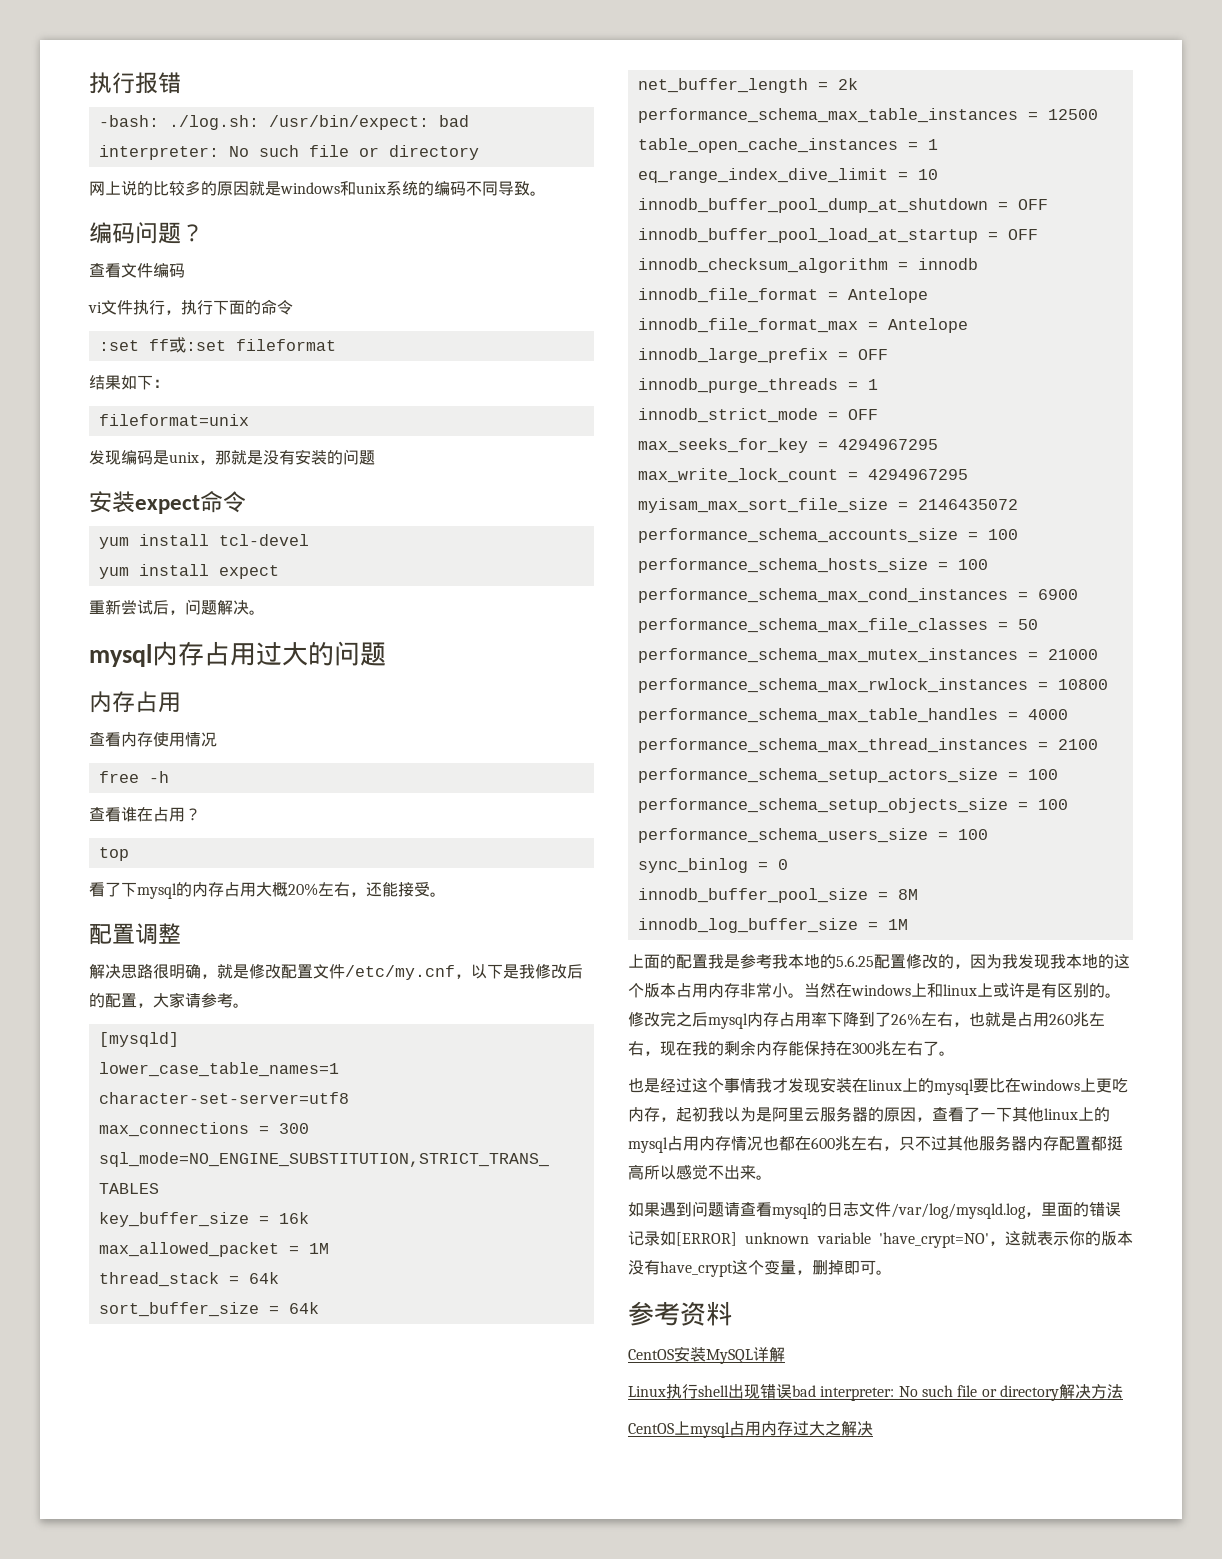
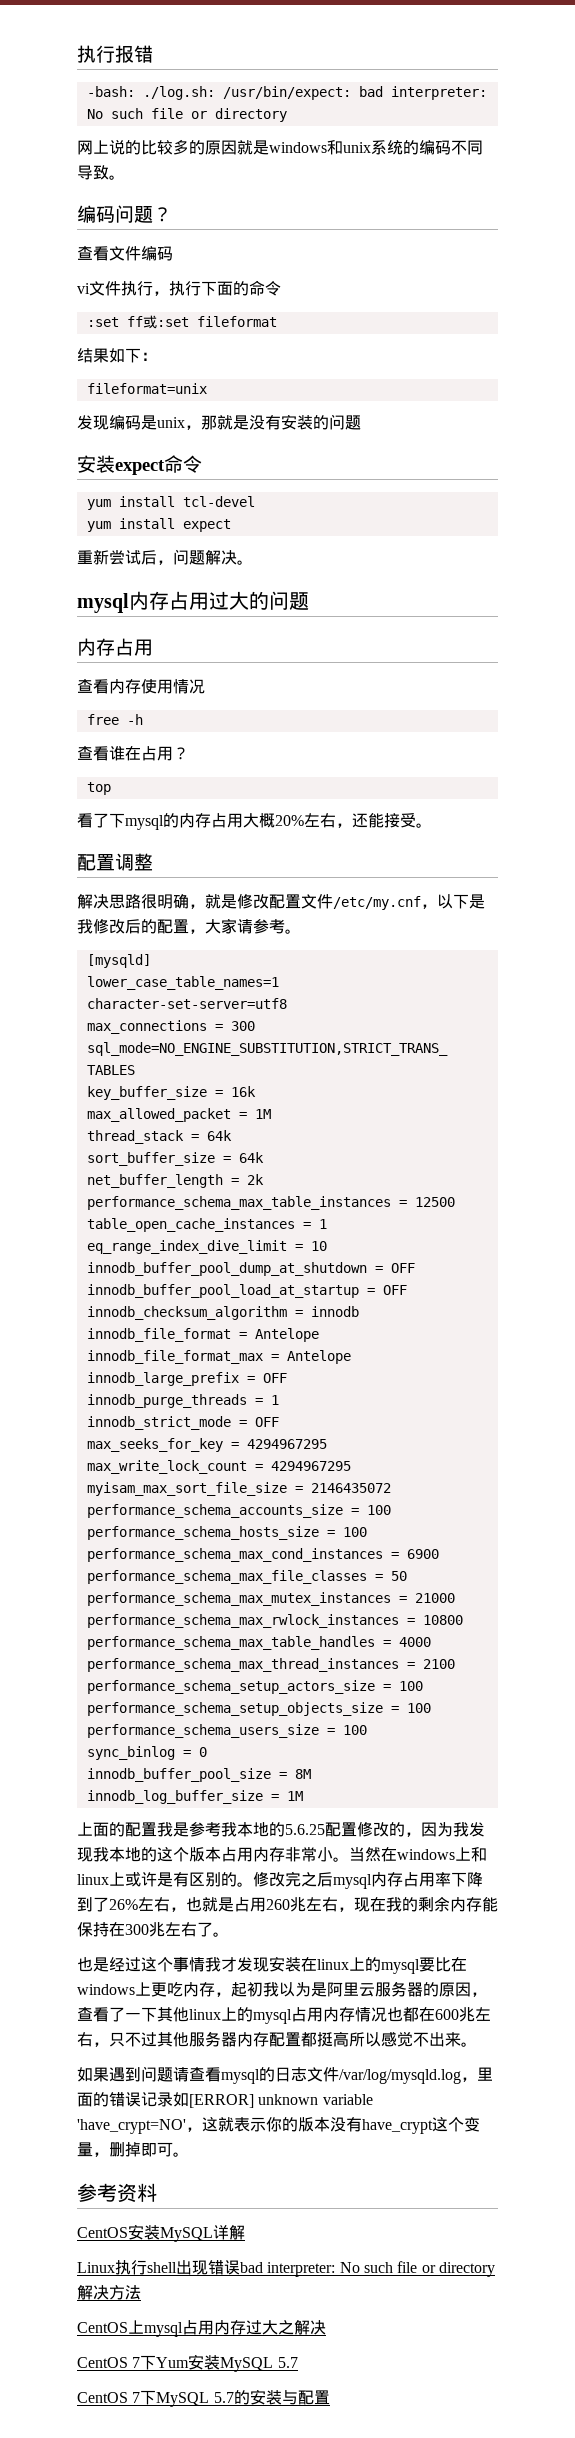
+ CentOS 7下Yum安装MySQL 5.7
+ CentOS 7下MySQL 5.7的安装与配置

